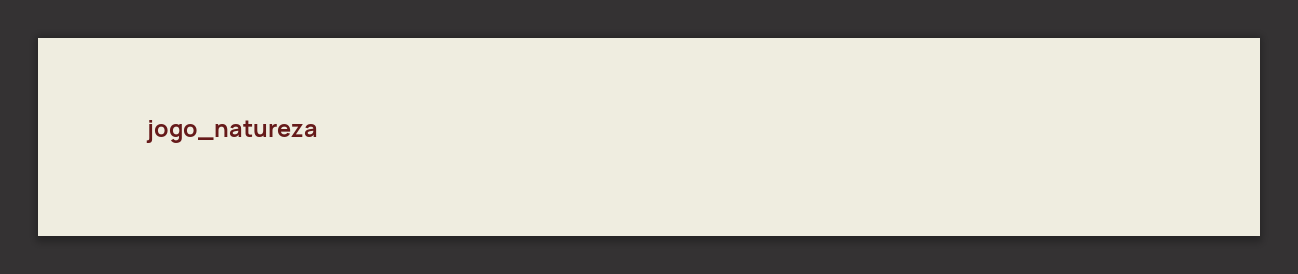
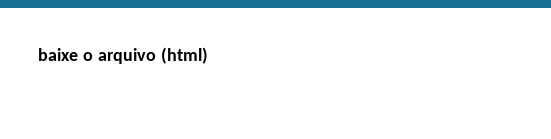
- jogo_natureza
+ baixe o arquivo (html)

